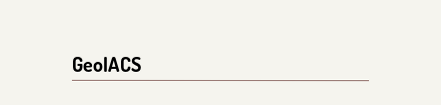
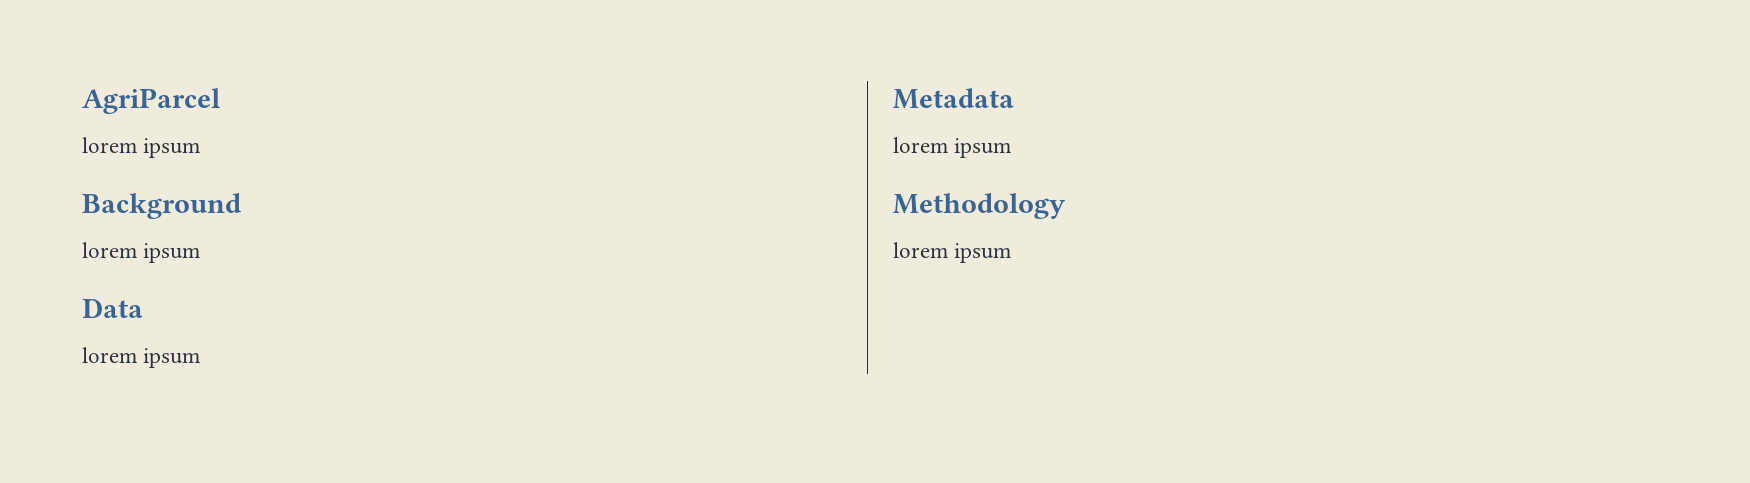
- GeoIACS
+ AgriParcel
+ lorem ipsum
+ Background
+ lorem ipsum
+ Data
+ lorem ipsum
+ Metadata
+ lorem ipsum
+ Methodology
+ lorem ipsum

